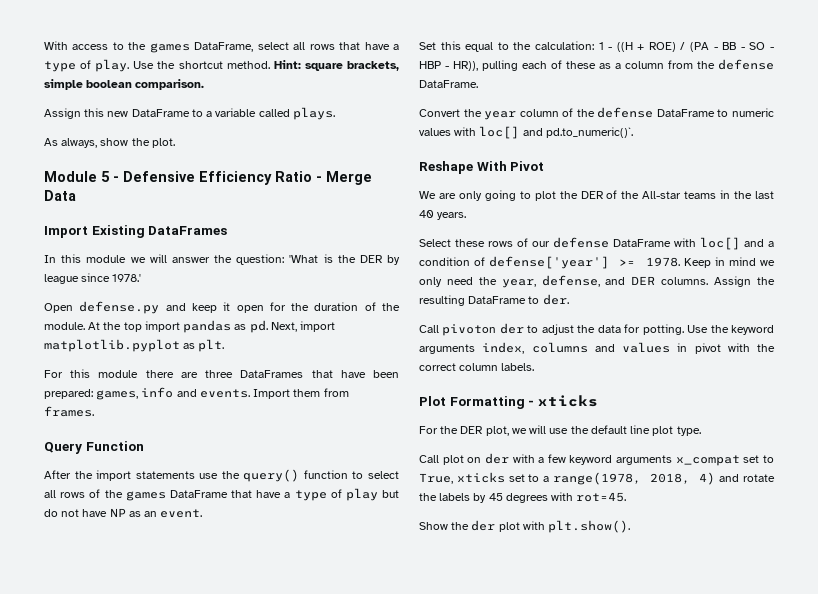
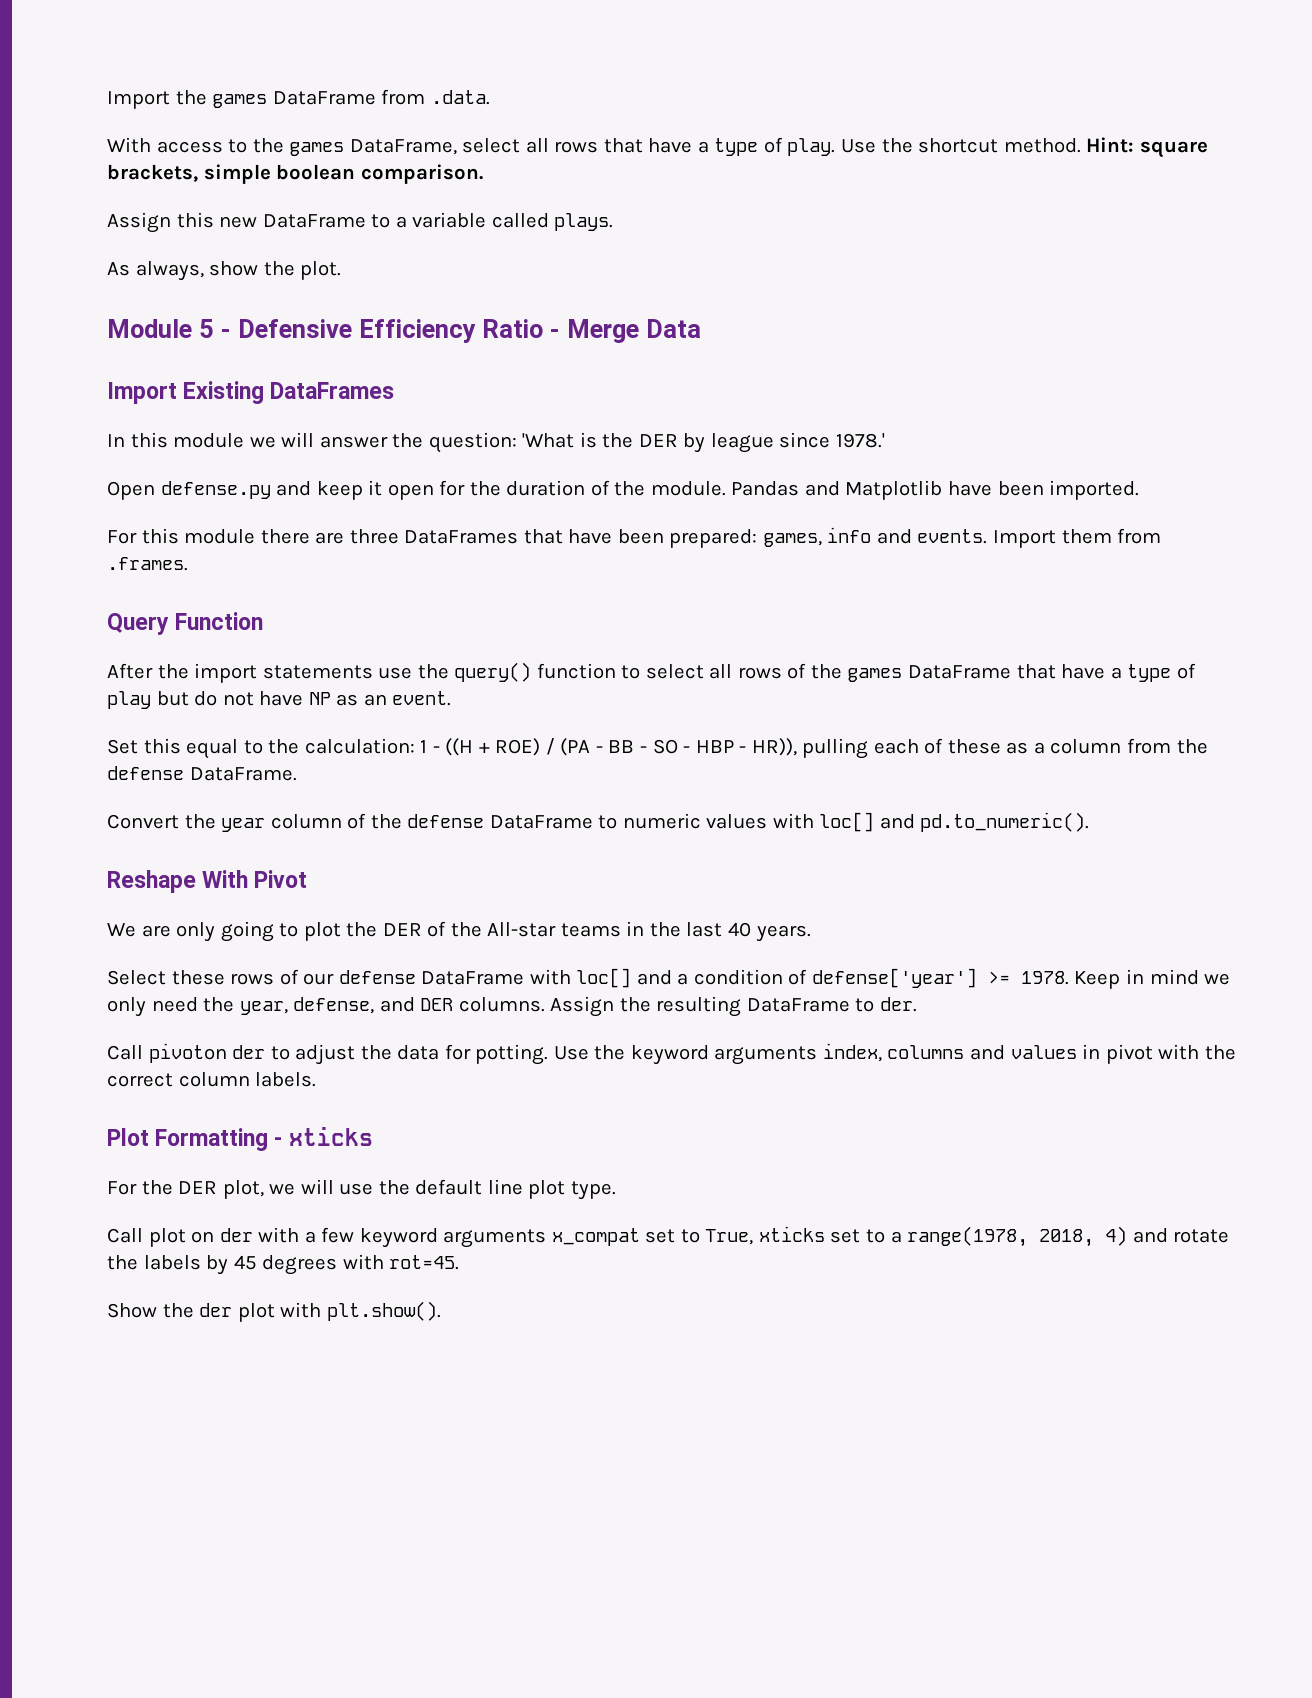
+ Import the games DataFrame from .data.
- At the top import pandas as pd. Next, import matplotlib.pyplot as plt.
+ Pandas and Matplotlib have been imported.
- Import them from frames.
+ Import them from .frames.
- Convert the year column of the defense DataFrame to numeric values with loc[] and pd.to_numeric()`.
+ Convert the year column of the defense DataFrame to numeric values with loc[] and pd.to_numeric().

